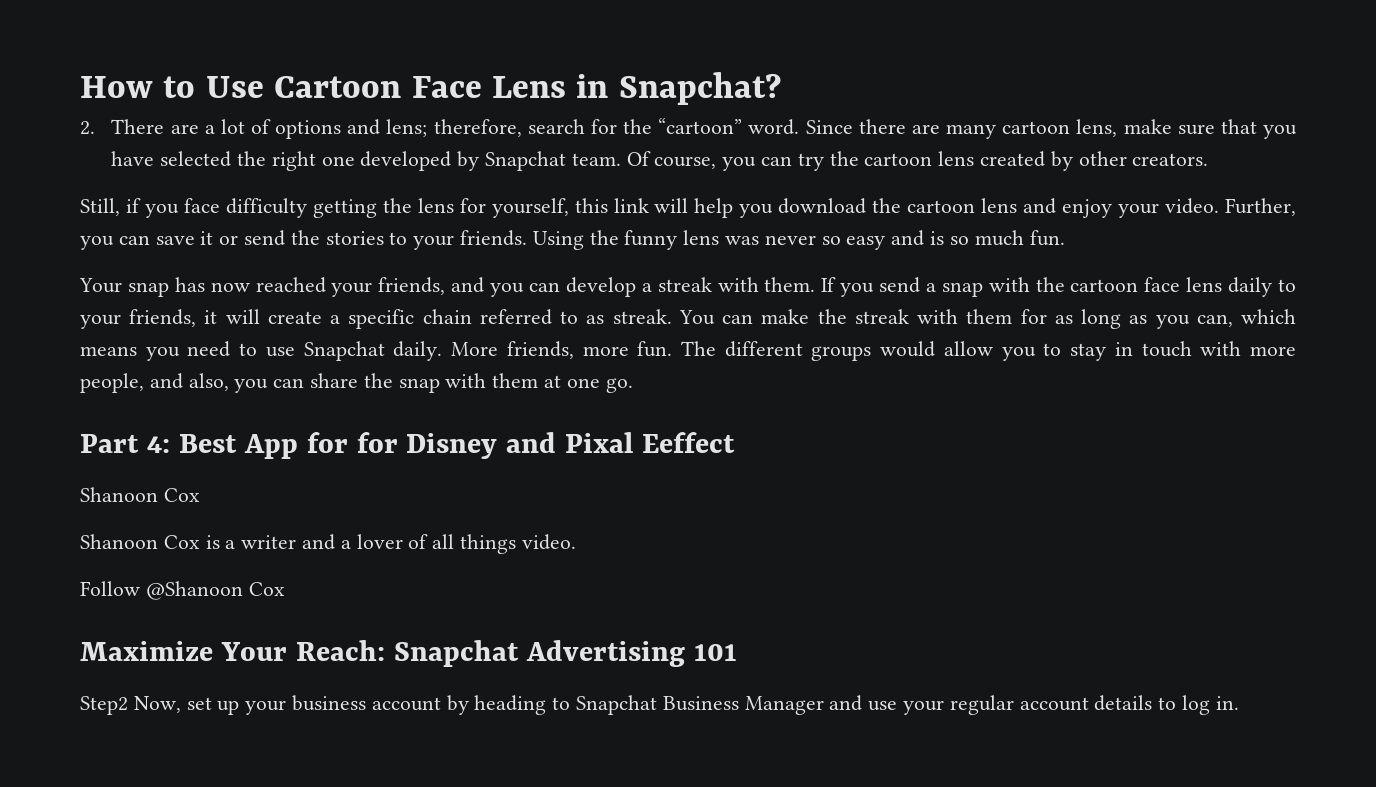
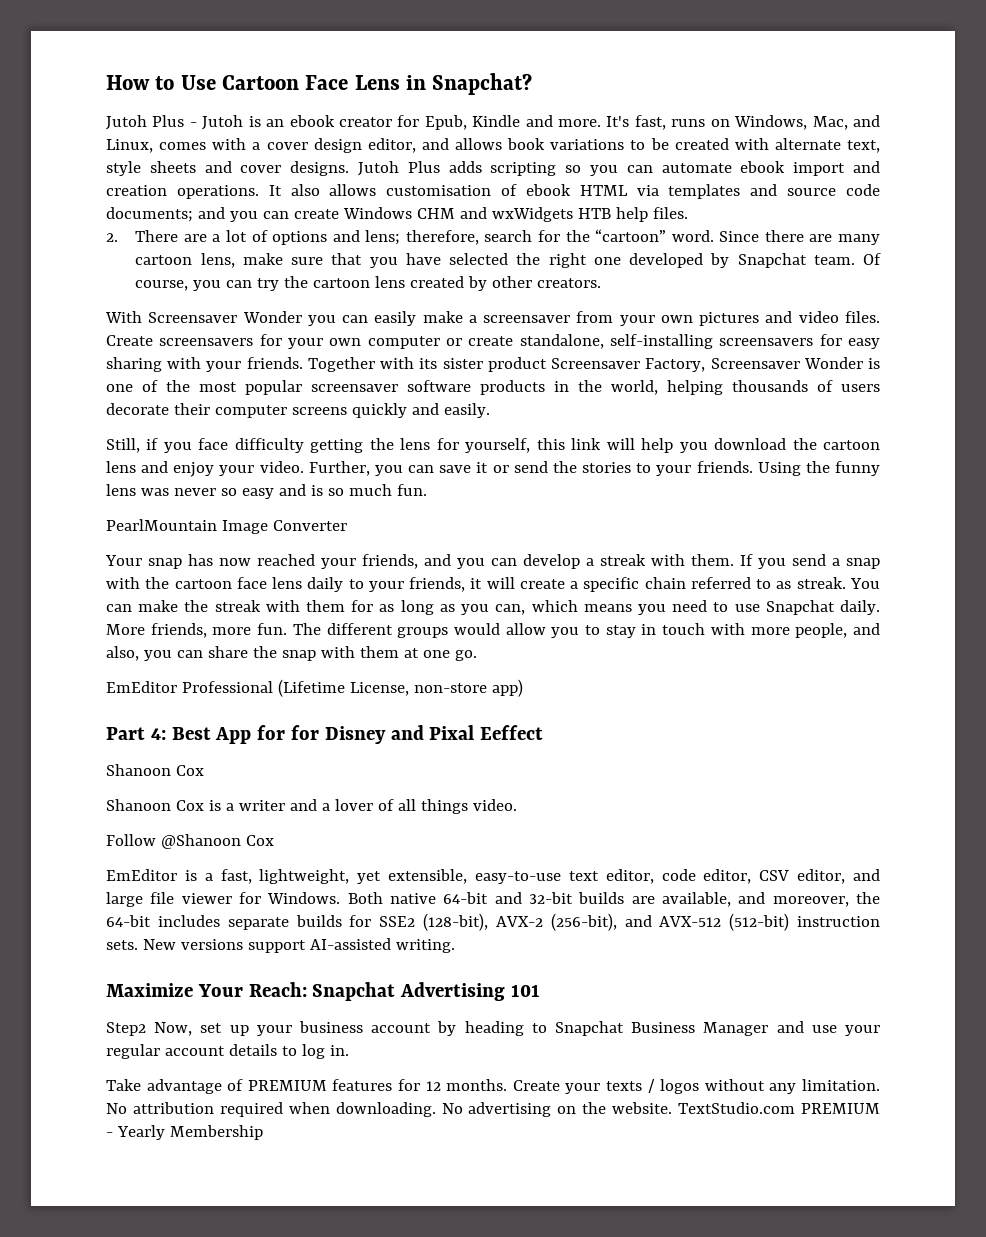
+ Jutoh Plus - Jutoh is an ebook creator for Epub, Kindle and more. It's fast, runs on Windows, Mac, and Linux, comes with a cover design editor, and allows book variations to be created with alternate text, style sheets and cover designs. Jutoh Plus adds scripting so you can automate ebook import and creation operations. It also allows customisation of ebook HTML via templates and source code documents; and you can create Windows CHM and wxWidgets HTB help files.
+ With Screensaver Wonder you can easily make a screensaver from your own pictures and video files. Create screensavers for your own computer or create standalone, self-installing screensavers for easy sharing with your friends. Together with its sister product Screensaver Factory, Screensaver Wonder is one of the most popular screensaver software products in the world, helping thousands of users decorate their computer screens quickly and easily.
+ PearlMountain Image Converter
+ EmEditor Professional (Lifetime License, non-store app)
+ EmEditor is a fast, lightweight, yet extensible, easy-to-use text editor, code editor, CSV editor, and large file viewer for Windows. Both native 64-bit and 32-bit builds are available, and moreover, the 64-bit includes separate builds for SSE2 (128-bit), AVX-2 (256-bit), and AVX-512 (512-bit) instruction sets. New versions support AI-assisted writing.
+ Take advantage of PREMIUM features for 12 months. Create your texts / logos without any limitation. No attribution required when downloading. No advertising on the website. TextStudio.com PREMIUM - Yearly Membership

